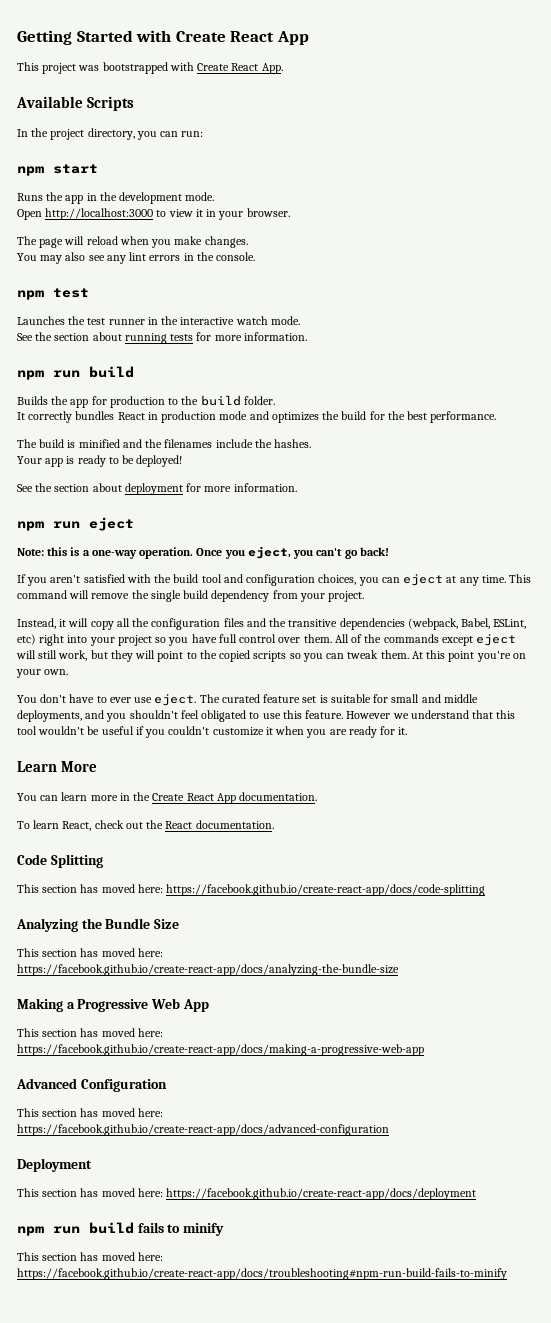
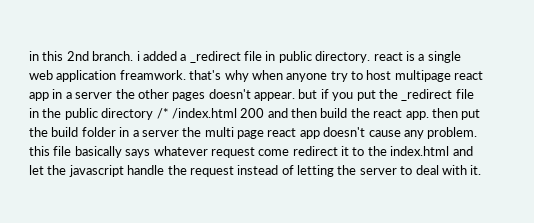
- Getting Started with Create React App
- This project was bootstrapped with Create React App.
- Available Scripts
- In the project directory, you can run:
- npm start
- Runs the app in the development mode.
- Open http://localhost:3000 to view it in your browser.
- The page will reload when you make changes.
- You may also see any lint errors in the console.
- npm test
- Launches the test runner in the interactive watch mode.
- See the section about running tests for more information.
- npm run build
- Builds the app for production to the build folder.
- It correctly bundles React in production mode and optimizes the build for the best performance.
- The build is minified and the filenames include the hashes.
- Your app is ready to be deployed!
- See the section about deployment for more information.
- npm run eject
- Note: this is a one-way operation. Once you eject, you can't go back!
- If you aren't satisfied with the build tool and configuration choices, you can eject at any time. This command will remove the single build dependency from your project.
- Instead, it will copy all the configuration files and the transitive dependencies (webpack, Babel, ESLint, etc) right into your project so you have full control over them. All of the commands except eject will still work, but they will point to the copied scripts so you can tweak them. At this point you're on your own.
- You don't have to ever use eject. The curated feature set is suitable for small and middle deployments, and you shouldn't feel obligated to use this feature. However we understand that this tool wouldn't be useful if you couldn't customize it when you are ready for it.
- Learn More
- You can learn more in the Create React App documentation.
- To learn React, check out the React documentation.
- Code Splitting
- This section has moved here: https://facebook.github.io/create-react-app/docs/code-splitting
- Analyzing the Bundle Size
- This section has moved here: https://facebook.github.io/create-react-app/docs/analyzing-the-bundle-size
- Making a Progressive Web App
- This section has moved here: https://facebook.github.io/create-react-app/docs/making-a-progressive-web-app
- Advanced Configuration
- This section has moved here: https://facebook.github.io/create-react-app/docs/advanced-configuration
- Deployment
- This section has moved here: https://facebook.github.io/create-react-app/docs/deployment
- npm run build fails to minify
- This section has moved here: https://facebook.github.io/create-react-app/docs/troubleshooting#npm-run-build-fails-to-minify
+ in this 2nd branch. i added a _redirect file in public directory. react is a single web application freamwork. that's why when anyone try to host multipage react app in a server the other pages doesn't appear. but if you put the _redirect file in the public directory /* /index.html 200 and then build the react app. then put the build folder in a server the multi page react app doesn't cause any problem. this file basically says whatever request come redirect it to the index.html and let the javascript handle the request instead of letting the server to deal with it.

